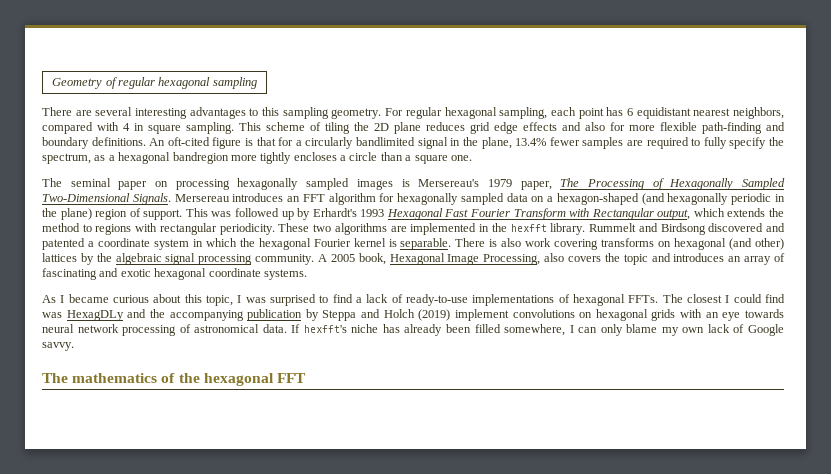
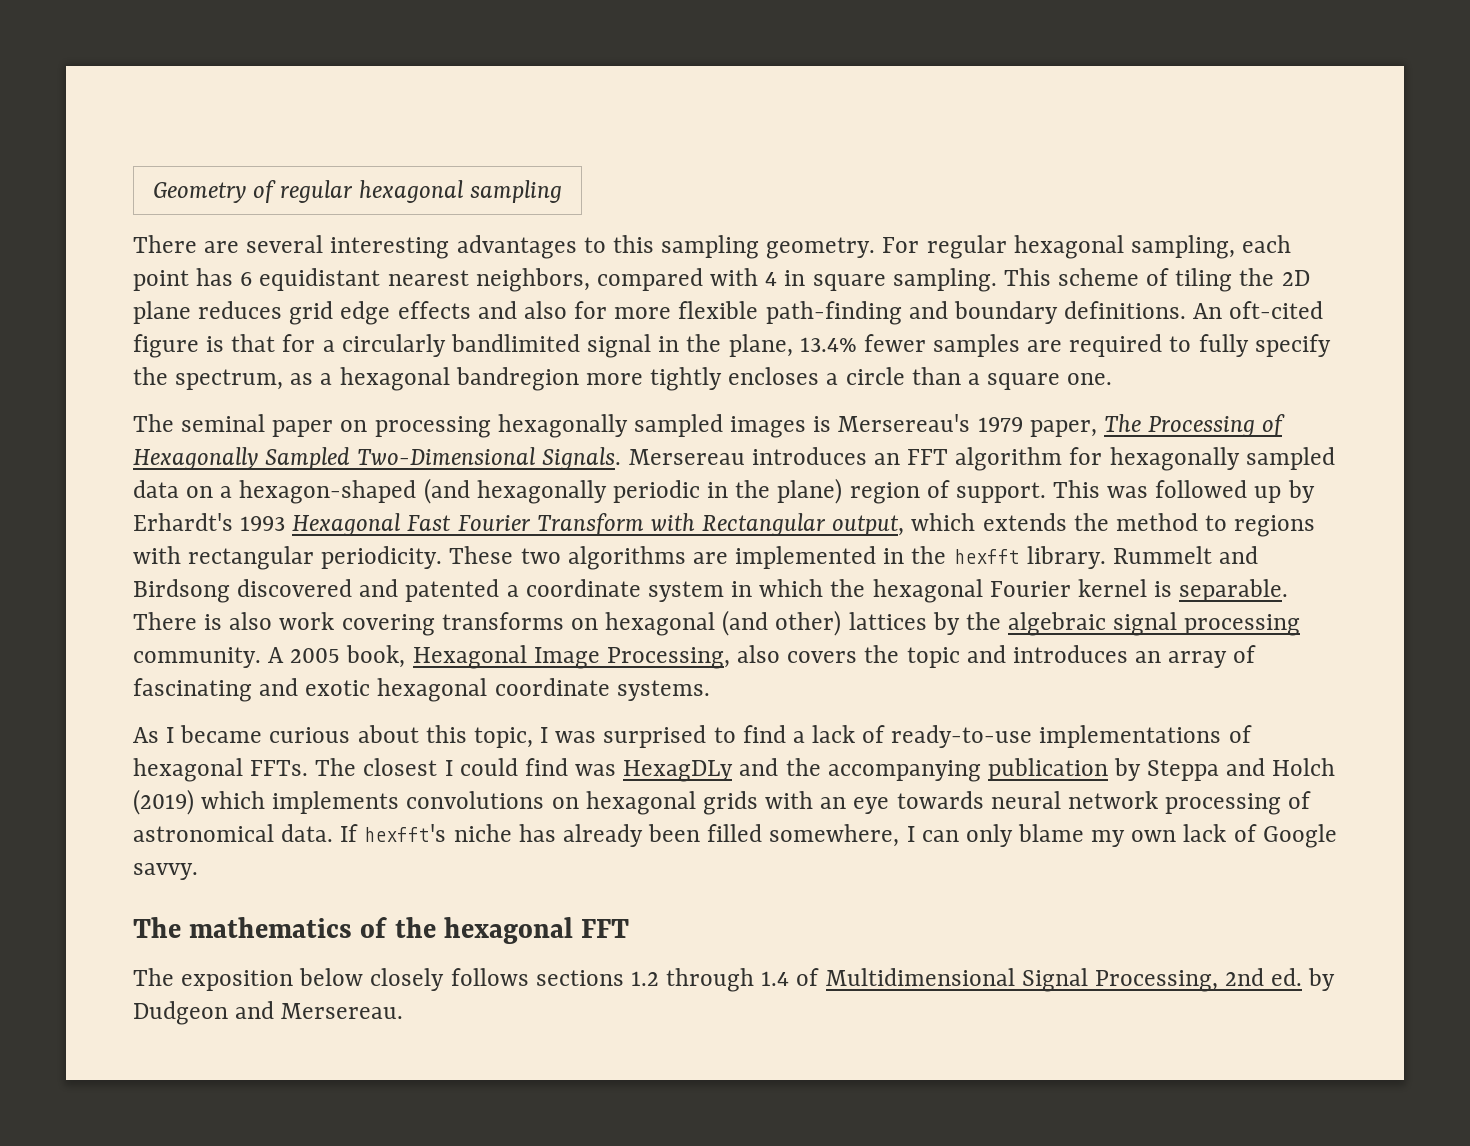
- The closest I could find was HexagDLy and the accompanying publication by Steppa and Holch (2019) implement convolutions on hexagonal grids with an eye towards neural network processing of astronomical data.
+ The closest I could find was HexagDLy and the accompanying publication by Steppa and Holch (2019) which implements convolutions on hexagonal grids with an eye towards neural network processing of astronomical data.
+ The exposition below closely follows sections 1.2 through 1.4 of Multidimensional Signal Processing, 2nd ed. by Dudgeon and Mersereau.

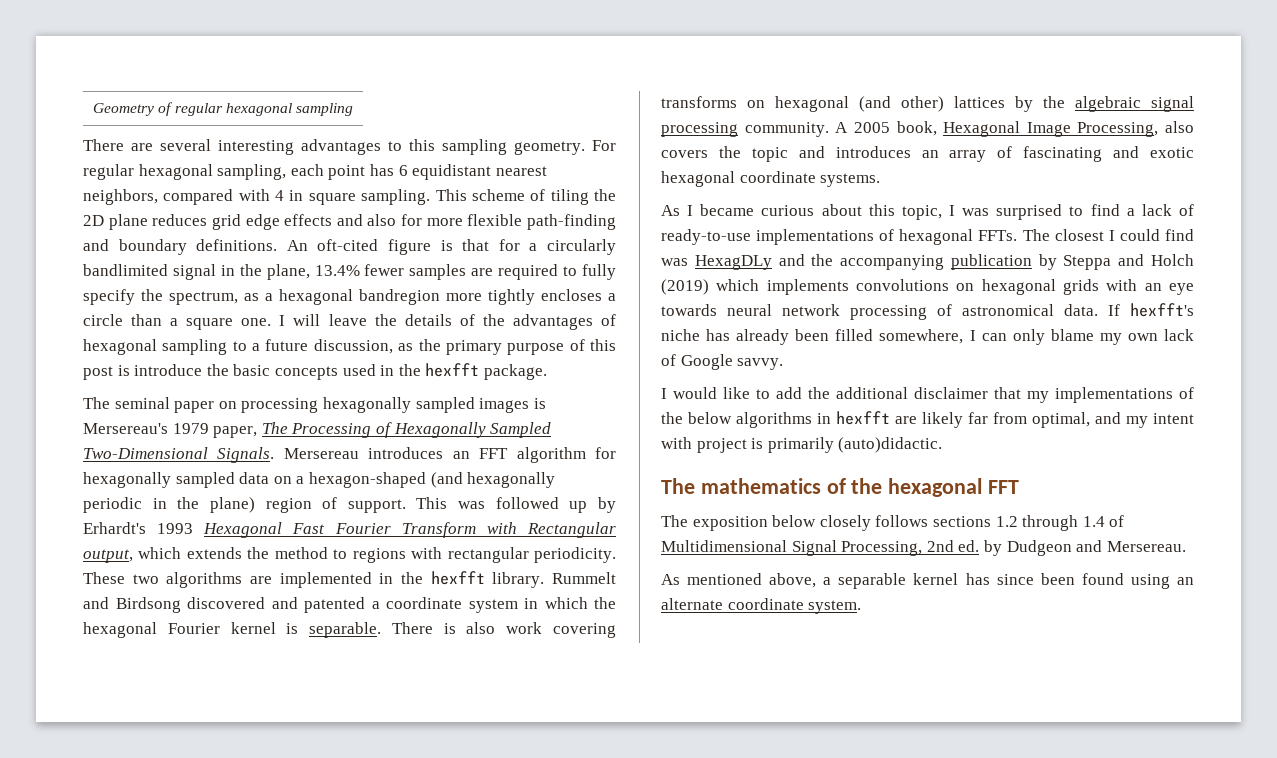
+ I will leave the details of the advantages of hexagonal sampling to a future discussion, as the primary purpose of this post is introduce the basic concepts used in the hexfft package.
+ I would like to add the additional disclaimer that my implementations of the below algorithms in hexfft are likely far from optimal, and my intent with project is primarily (auto)didactic.
+ As mentioned above, a separable kernel has since been found using an alternate coordinate system.

